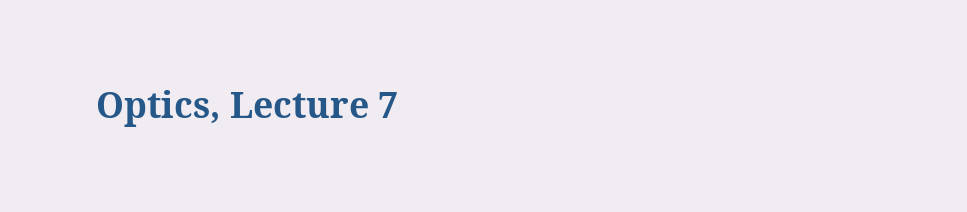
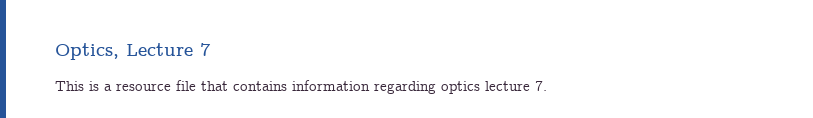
+ This is a resource file that contains information regarding optics lecture 7.

